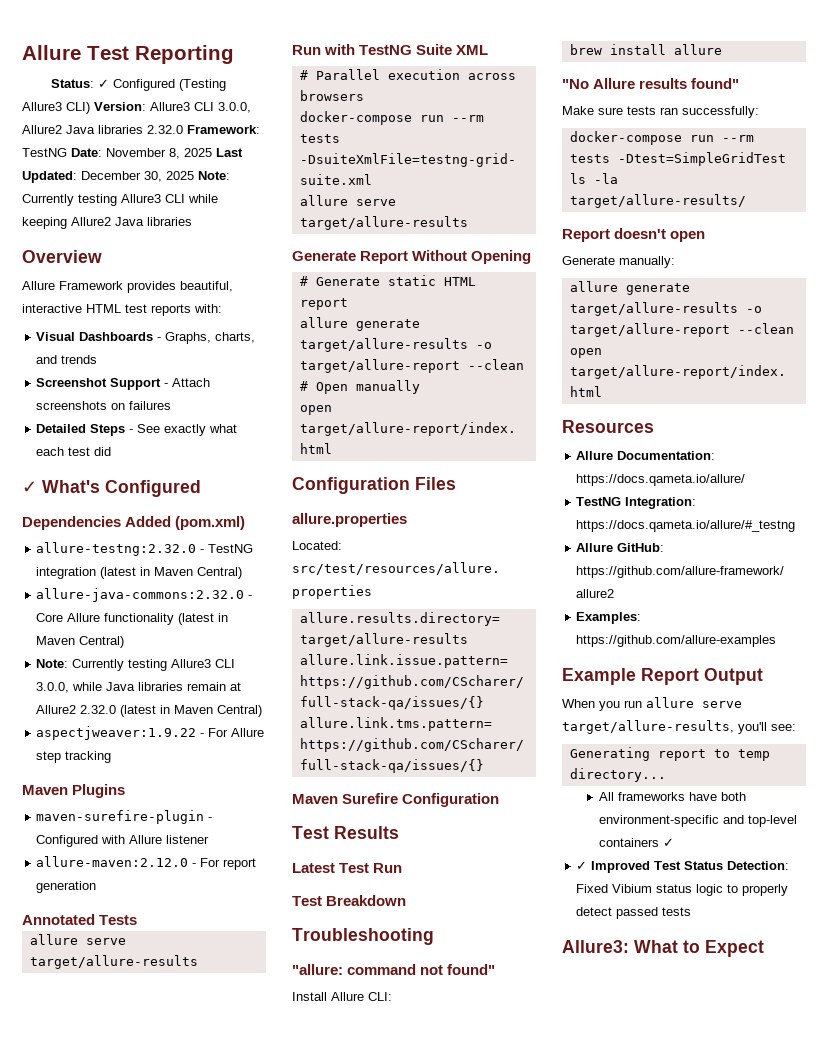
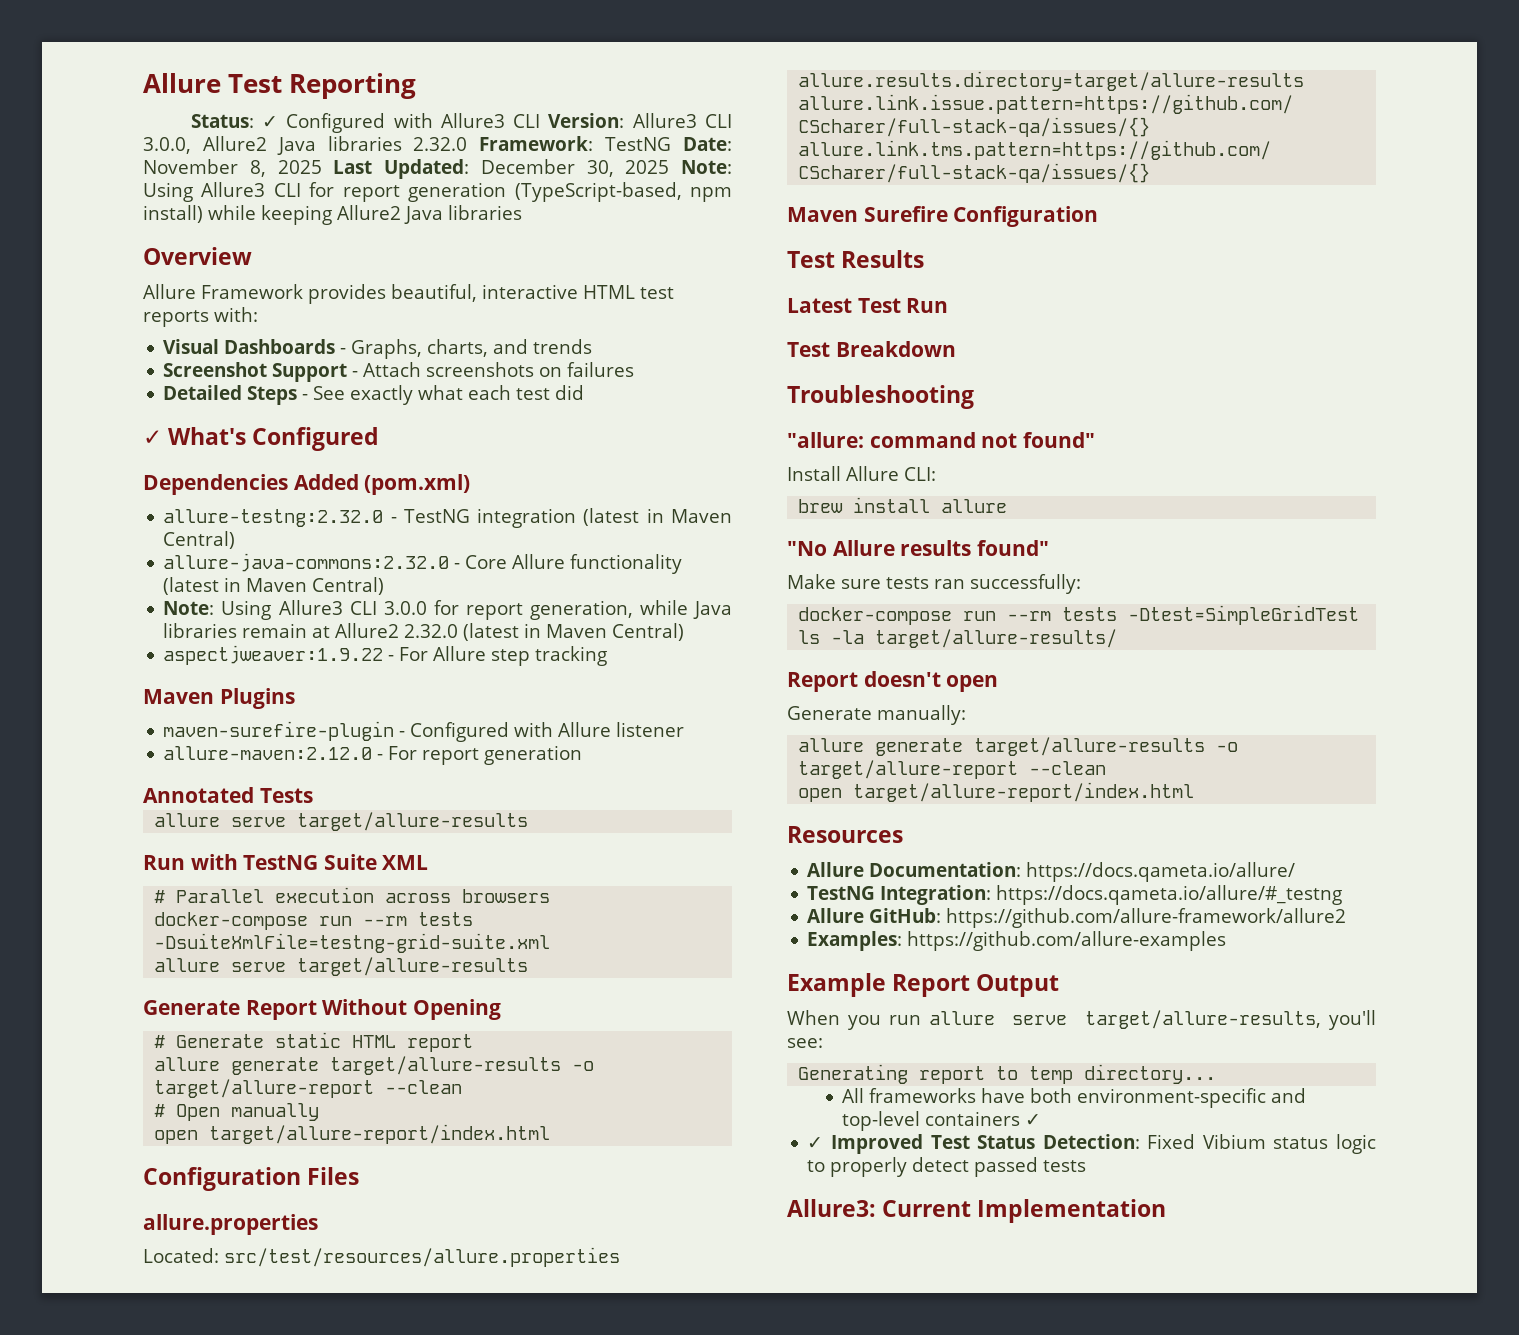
- Status: ✓ Configured (Testing Allure3 CLI) Version: Allure3 CLI 3.0.0, Allure2 Java libraries 2.32.0 Framework: TestNG Date: November 8, 2025 Last Updated: December 30, 2025 Note: Currently testing Allure3 CLI while keeping Allure2 Java libraries
+ Status: ✓ Configured with Allure3 CLI Version: Allure3 CLI 3.0.0, Allure2 Java libraries 2.32.0 Framework: TestNG Date: November 8, 2025 Last Updated: December 30, 2025 Note: Using Allure3 CLI for report generation (TypeScript-based, npm install) while keeping Allure2 Java libraries
- Note: Currently testing Allure3 CLI 3.0.0, while Java libraries remain at Allure2 2.32.0 (latest in Maven Central)
+ Note: Using Allure3 CLI 3.0.0 for report generation, while Java libraries remain at Allure2 2.32.0 (latest in Maven Central)
- Allure3: What to Expect
+ Allure3: Current Implementation

